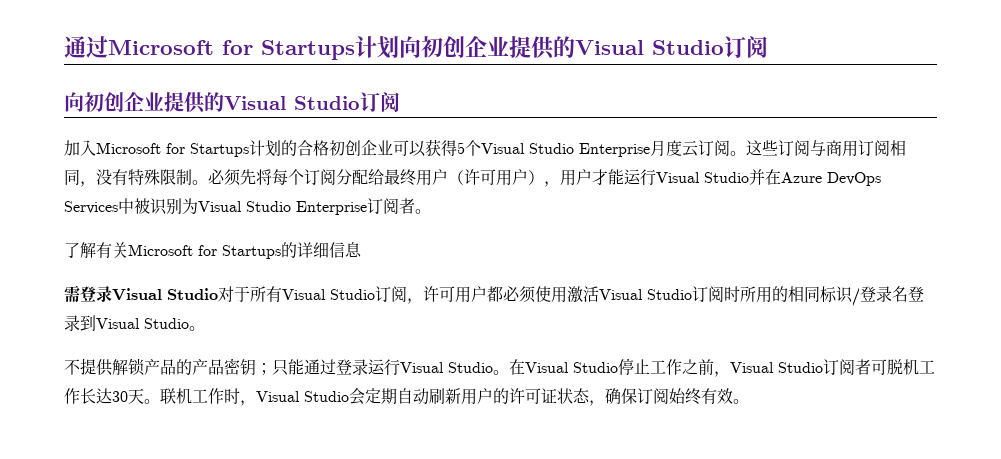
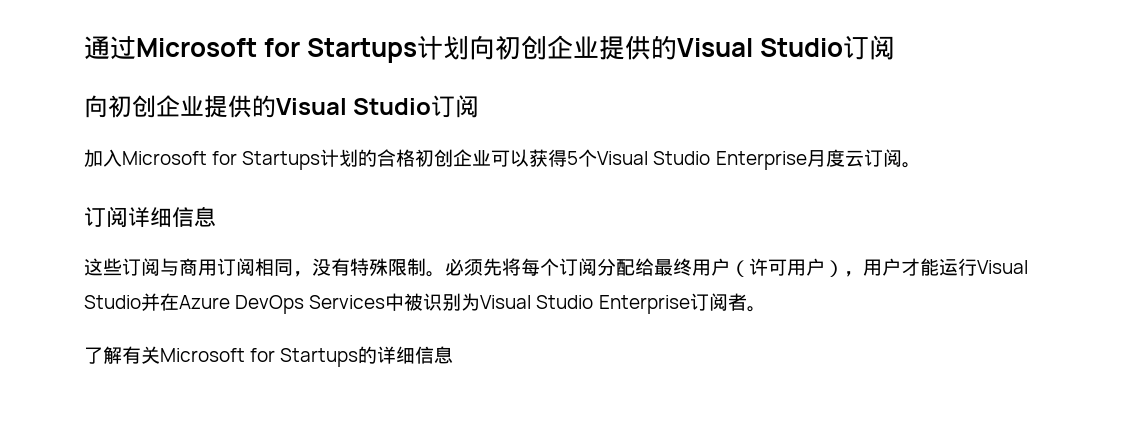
- 加入Microsoft for Startups计划的合格初创企业可以获得5个Visual Studio Enterprise月度云订阅。这些订阅与商用订阅相同，没有特殊限制。
+ 加入Microsoft for Startups计划的合格初创企业可以获得5个Visual Studio Enterprise月度云订阅。
+ 订阅详细信息
+ 这些订阅与商用订阅相同，没有特殊限制。
- 需登录Visual Studio对于所有Visual Studio订阅，许可用户都必须使用激活Visual Studio订阅时所用的相同标识/登录名登录到Visual Studio。
- 不提供解锁产品的产品密钥；只能通过登录运行Visual Studio。在Visual Studio停止工作之前，Visual Studio订阅者可脱机工作长达30天。联机工作时，Visual Studio会定期自动刷新用户的许可证状态，确保订阅始终有效。

